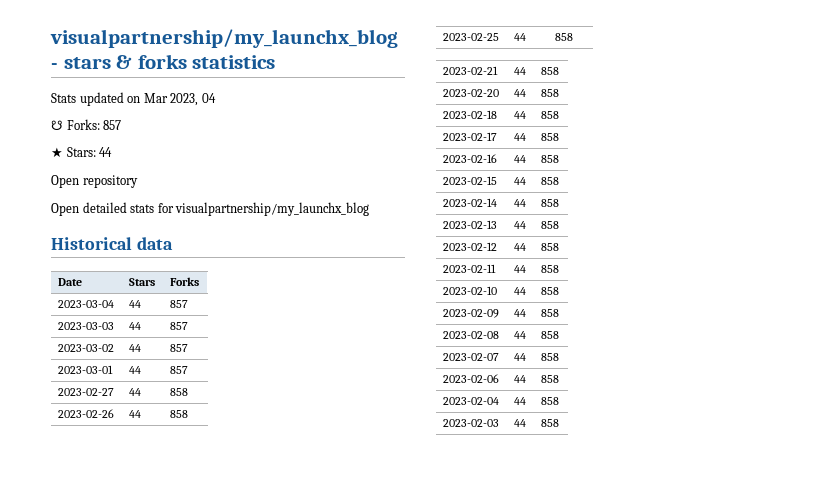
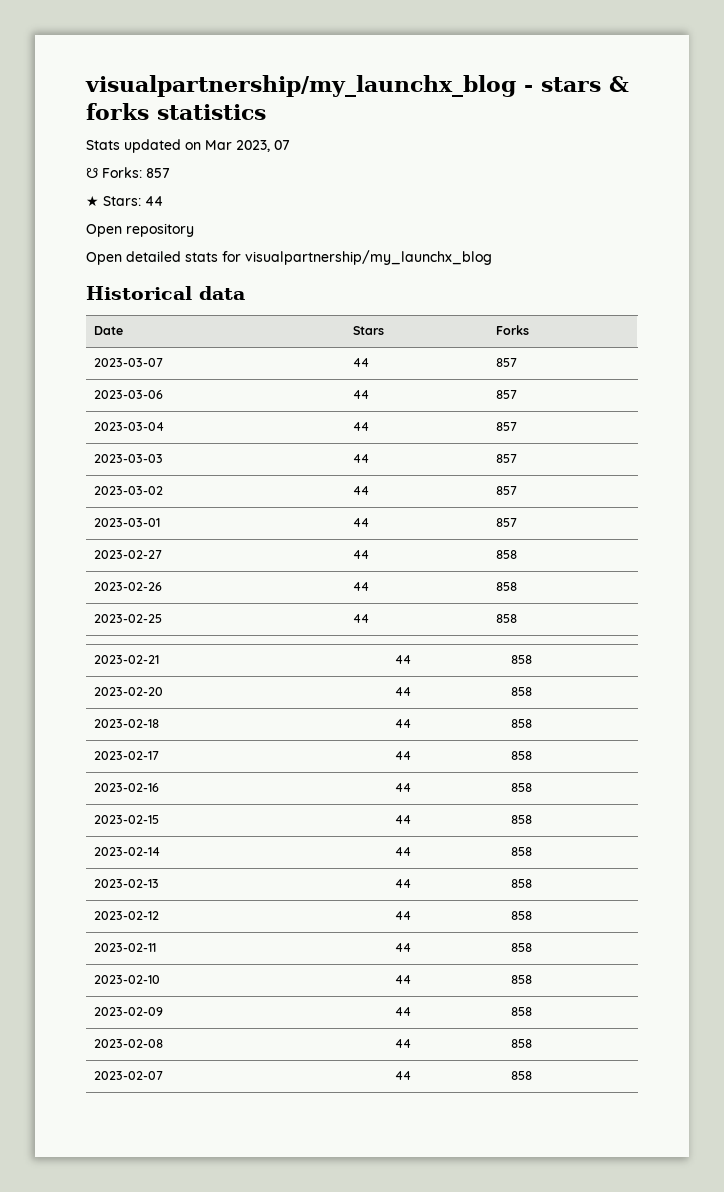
- Stats updated on Mar 2023, 04
+ Stats updated on Mar 2023, 07
+ 2023-03-07 | 44 | 857
+ 2023-03-06 | 44 | 857
- 2023-02-06 | 44 | 858
- 2023-02-04 | 44 | 858
- 2023-02-03 | 44 | 858

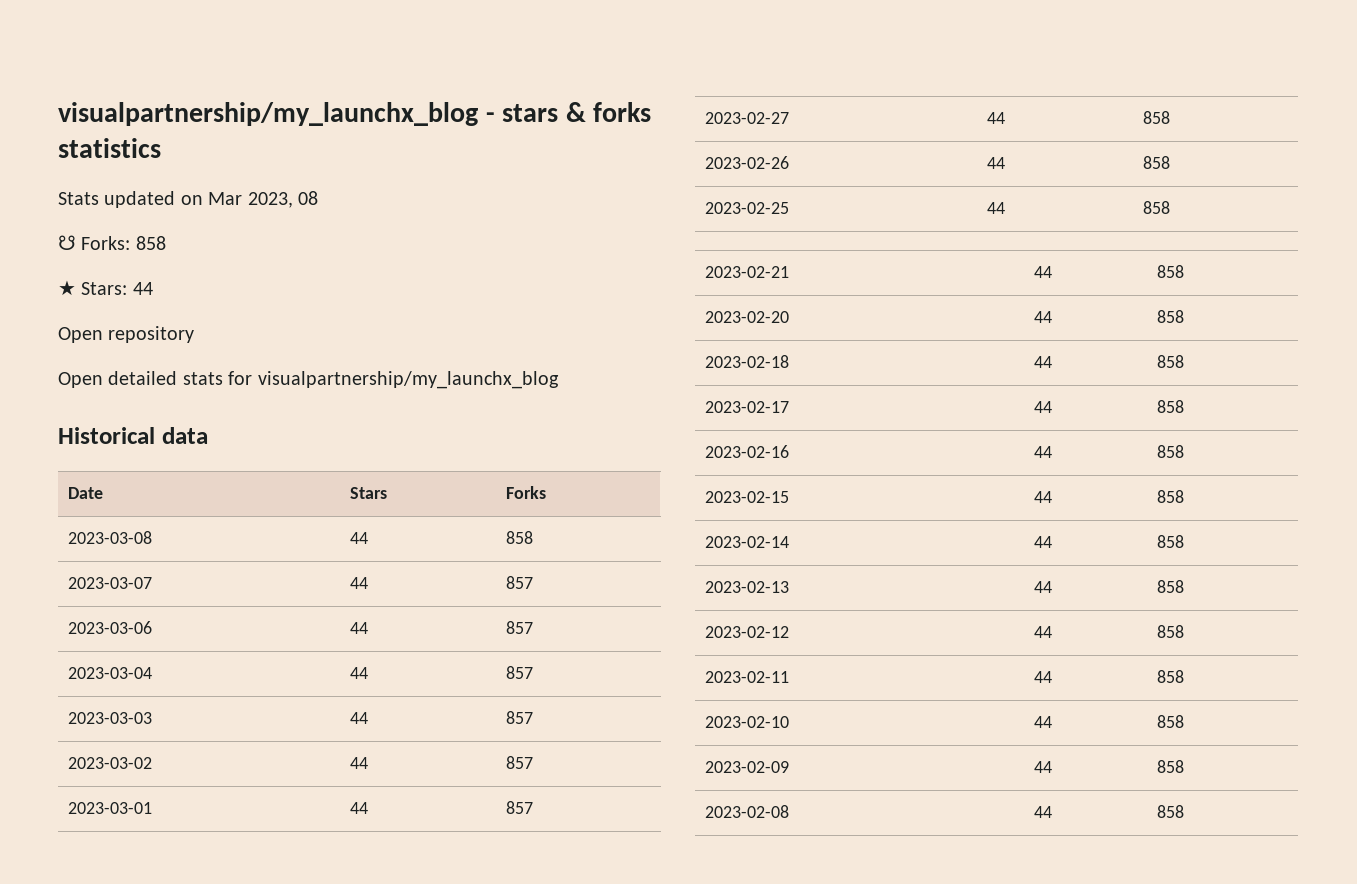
- Stats updated on Mar 2023, 07
+ Stats updated on Mar 2023, 08
- ☋ Forks: 857
+ ☋ Forks: 858
+ 2023-03-08 | 44 | 858
- 2023-02-07 | 44 | 858

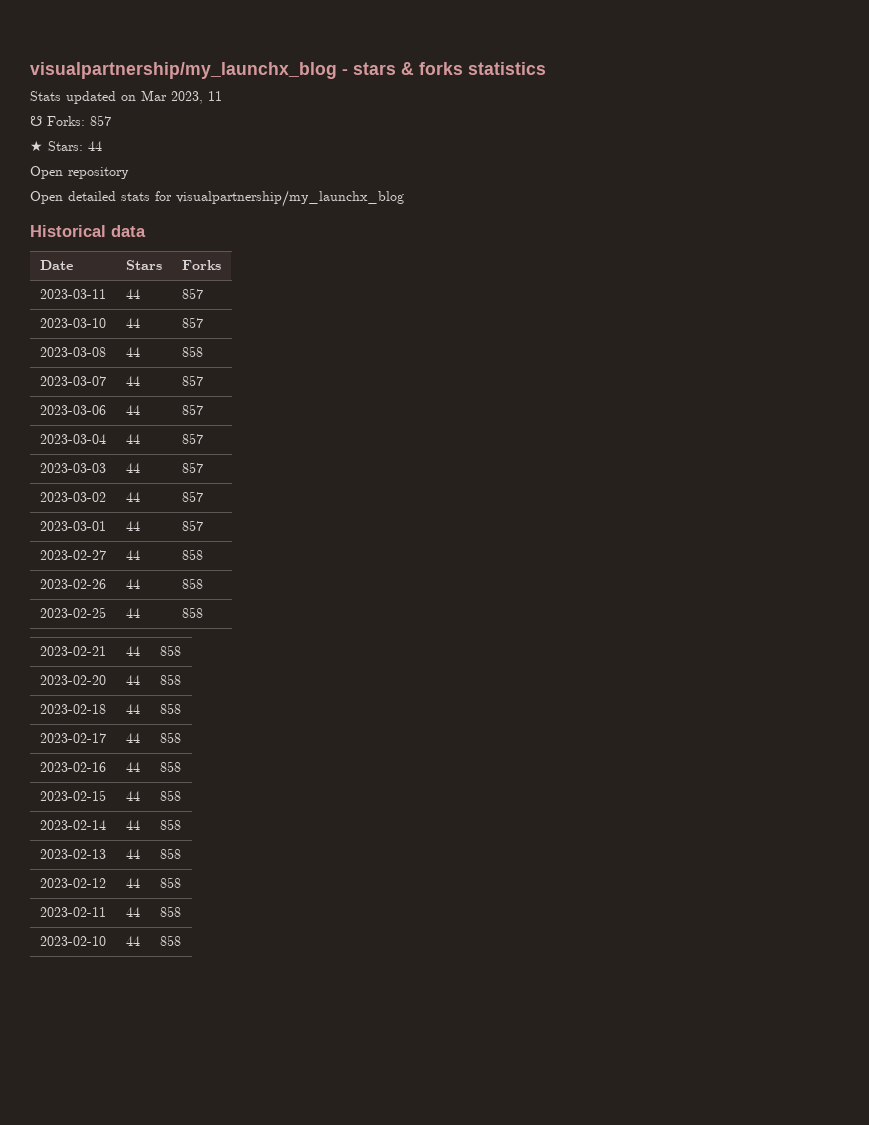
- Stats updated on Mar 2023, 08
+ Stats updated on Mar 2023, 11
- ☋ Forks: 858
+ ☋ Forks: 857
+ 2023-03-11 | 44 | 857
+ 2023-03-10 | 44 | 857
- 2023-02-09 | 44 | 858
- 2023-02-08 | 44 | 858

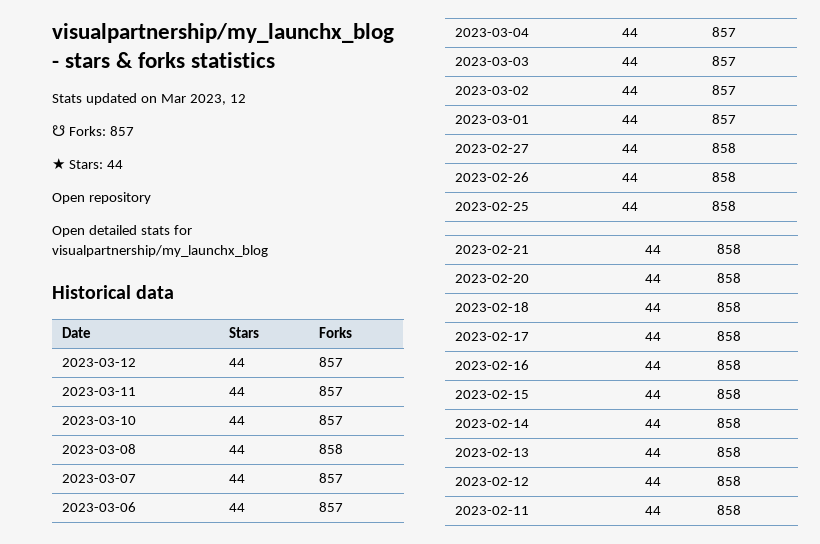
- Stats updated on Mar 2023, 11
+ Stats updated on Mar 2023, 12
+ 2023-03-12 | 44 | 857
- 2023-02-10 | 44 | 858

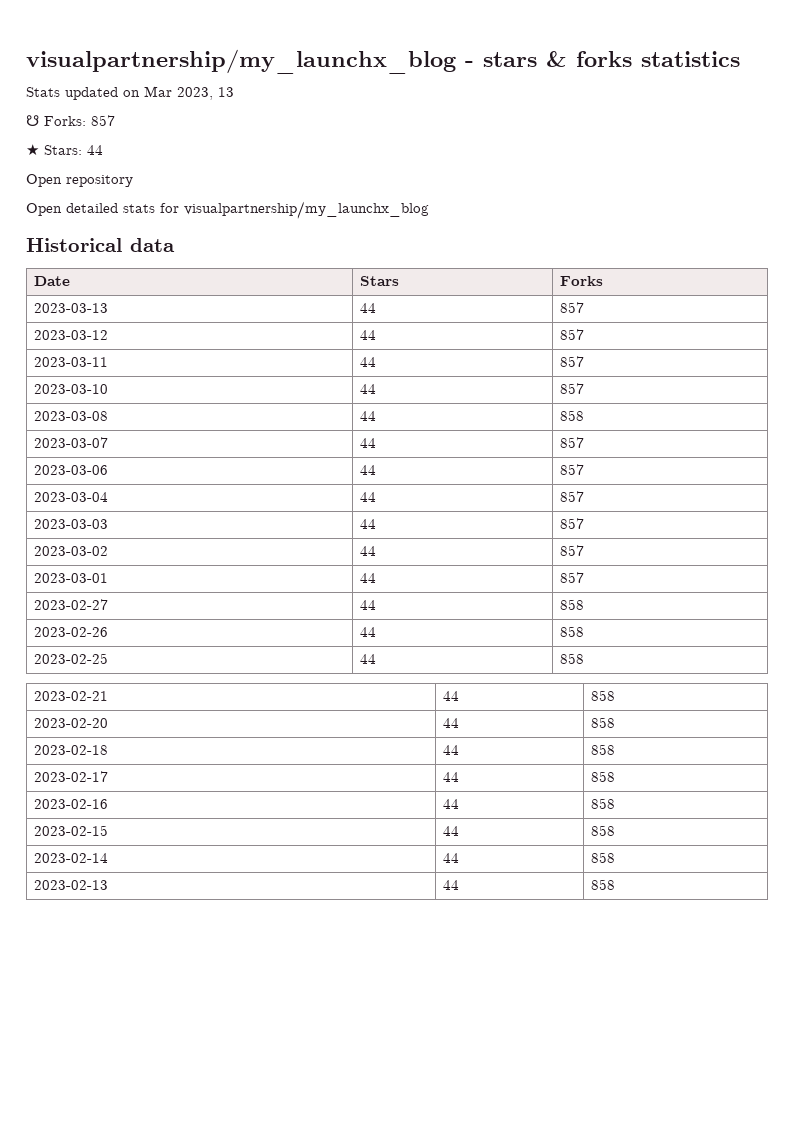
- Stats updated on Mar 2023, 12
+ Stats updated on Mar 2023, 13
+ 2023-03-13 | 44 | 857
- 2023-02-12 | 44 | 858
- 2023-02-11 | 44 | 858

